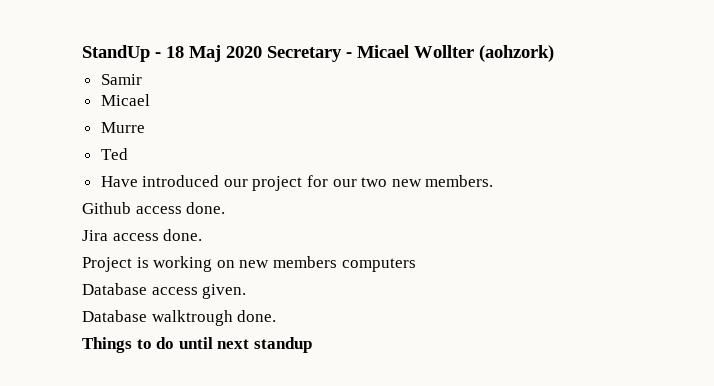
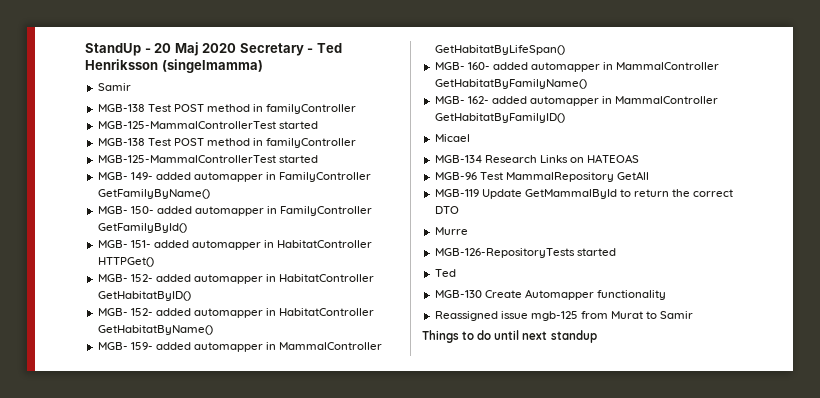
- StandUp - 18 Maj 2020 Secretary - Micael Wollter (aohzork)
+ StandUp - 20 Maj 2020 Secretary - Ted Henriksson (singelmamma)
  Samir
+ MGB-138 Test POST method in familyController
+ MGB-125-MammalControllerTest started
+ MGB-138 Test POST method in familyController
+ MGB-125-MammalControllerTest started
+ MGB- 149- added automapper in FamilyController GetFamilyByName()
+ MGB- 150- added automapper in FamilyController GetFamilyById()
+ MGB- 151- added automapper in HabitatController HTTPGet()
+ MGB- 152- added automapper in HabitatController GetHabitatByID()
+ MGB- 152- added automapper in HabitatController GetHabitatByName()
+ MGB- 159- added automapper in MammalController GetHabitatByLifeSpan()
+ MGB- 160- added automapper in MammalController GetHabitatByFamilyName()
+ MGB- 162- added automapper in MammalController GetHabitatByFamilyID()
  Micael
+ MGB-134 Research Links on HATEOAS
+ MGB-96 Test MammalRepository GetAll
+ MGB-119 Update GetMammalById to return the correct DTO
+ MGB-126-RepositoryTests started
- Have introduced our project for our two new members.
- Github access done.
- Jira access done.
- Project is working on new members computers
- Database access given.
- Database walktrough done.
+ MGB-130 Create Automapper functionality
+ Reassigned issue mgb-125 from Murat to Samir

